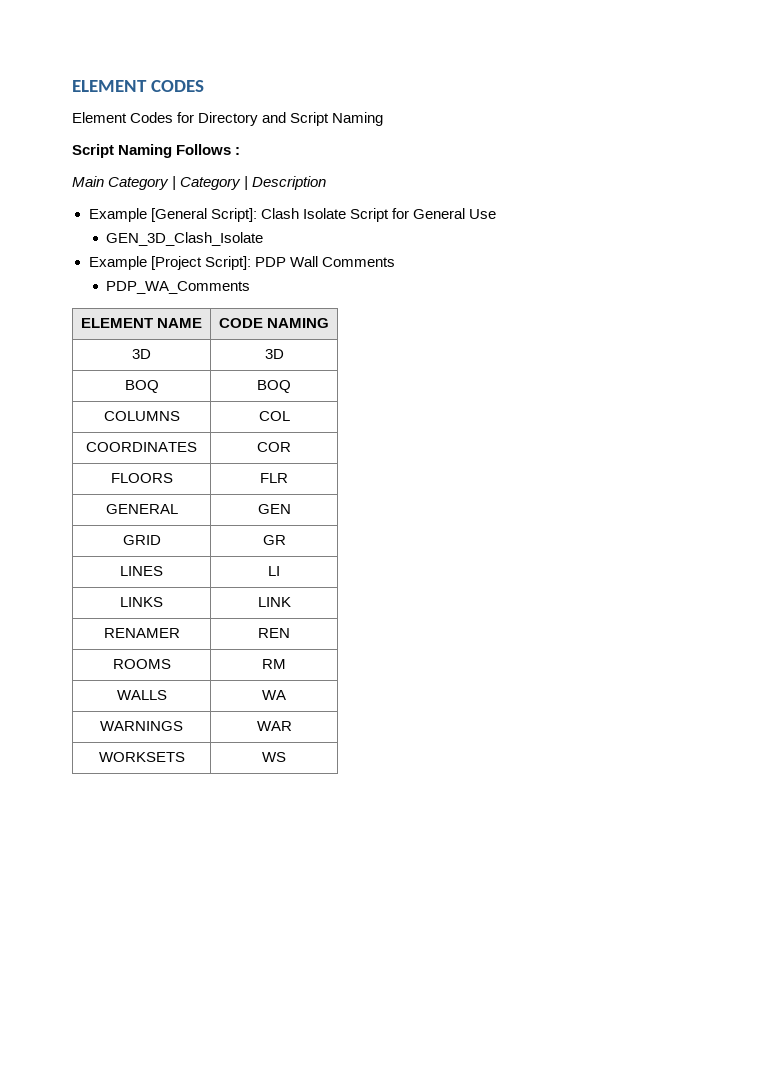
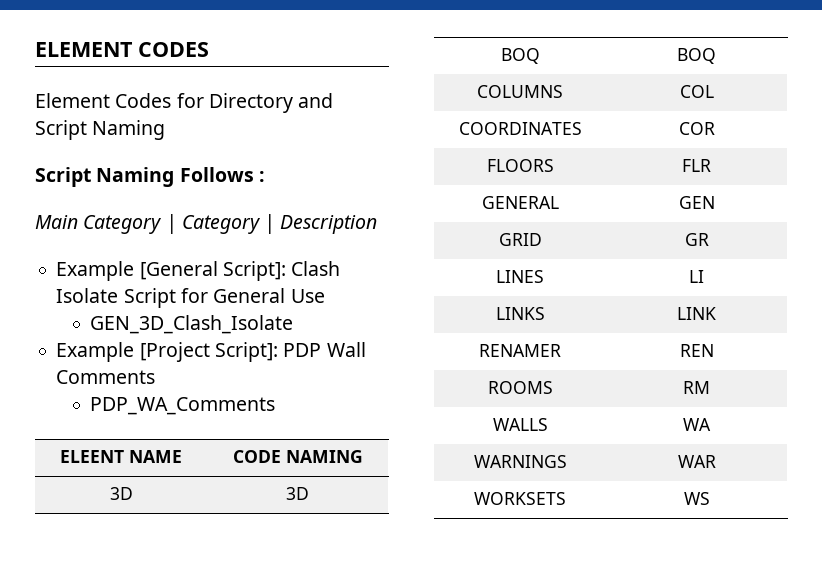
- ELEMENT NAME | CODE NAMING
+ ELEENT NAME | CODE NAMING

